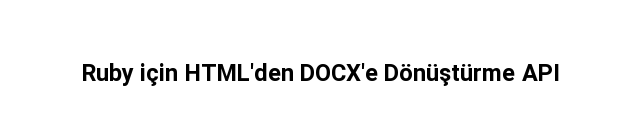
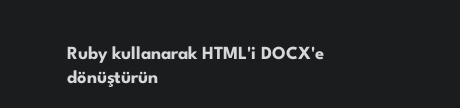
- Ruby için HTML'den DOCX'e Dönüştürme API
+ Ruby kullanarak HTML'i DOCX'e dönüştürün

